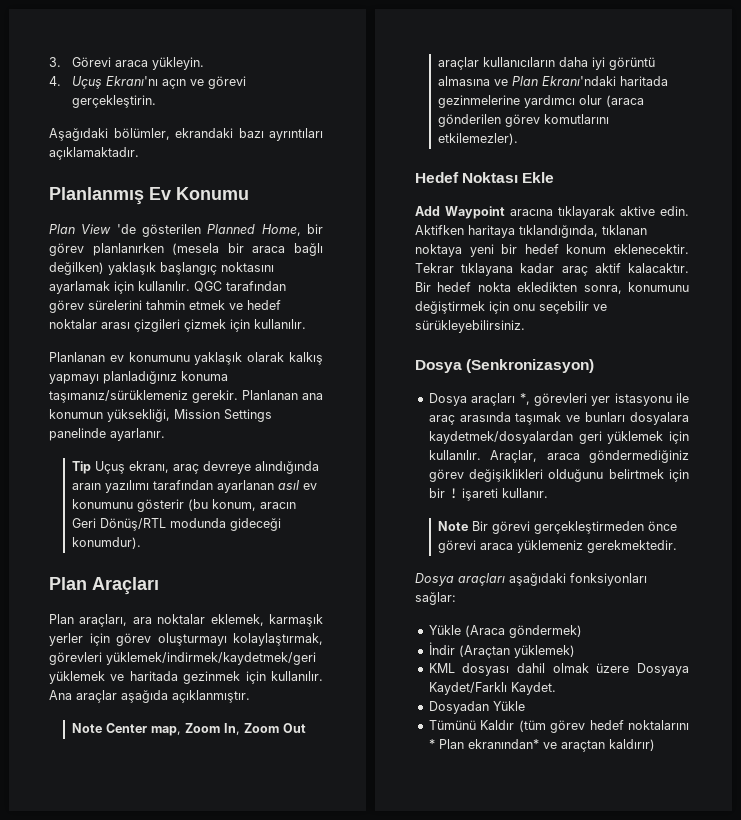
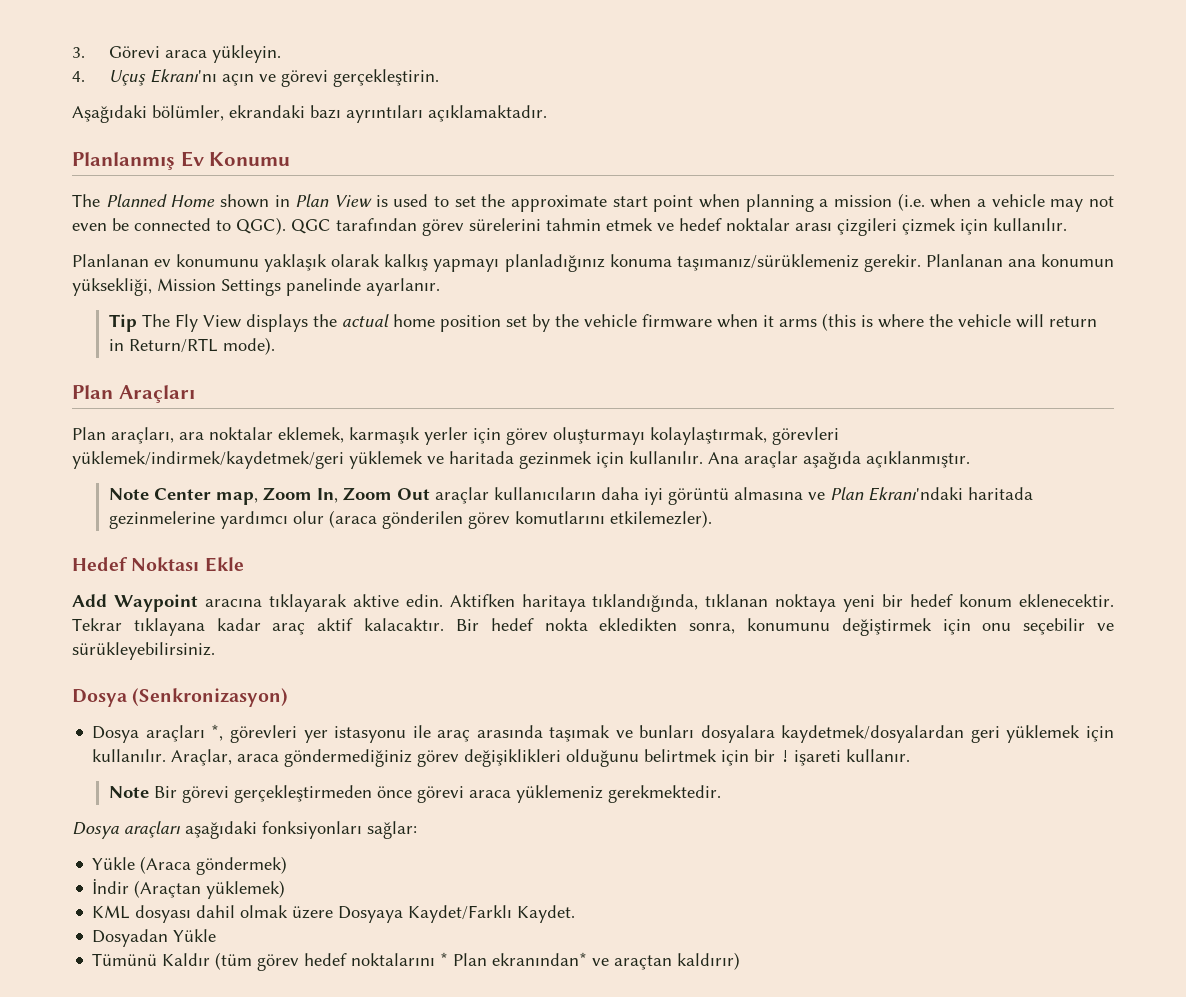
- Plan View 'de gösterilen Planned Home, bir görev planlanırken (mesela bir araca bağlı değilken) yaklaşık başlangıç noktasını ayarlamak için kullanılır.
+ The Planned Home shown in Plan View is used to set the approximate start point when planning a mission (i.e. when a vehicle may not even be connected to QGC).
- Tip Uçuş ekranı, araç devreye alındığında araın yazılımı tarafından ayarlanan asıl ev konumunu gösterir (bu konum, aracın Geri Dönüş/RTL modunda gideceği konumdur).
+ Tip The Fly View displays the actual home position set by the vehicle firmware when it arms (this is where the vehicle will return in Return/RTL mode).

